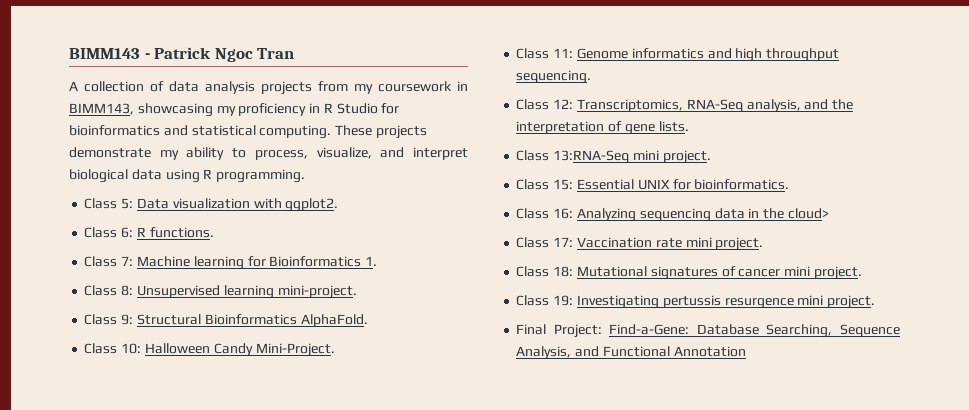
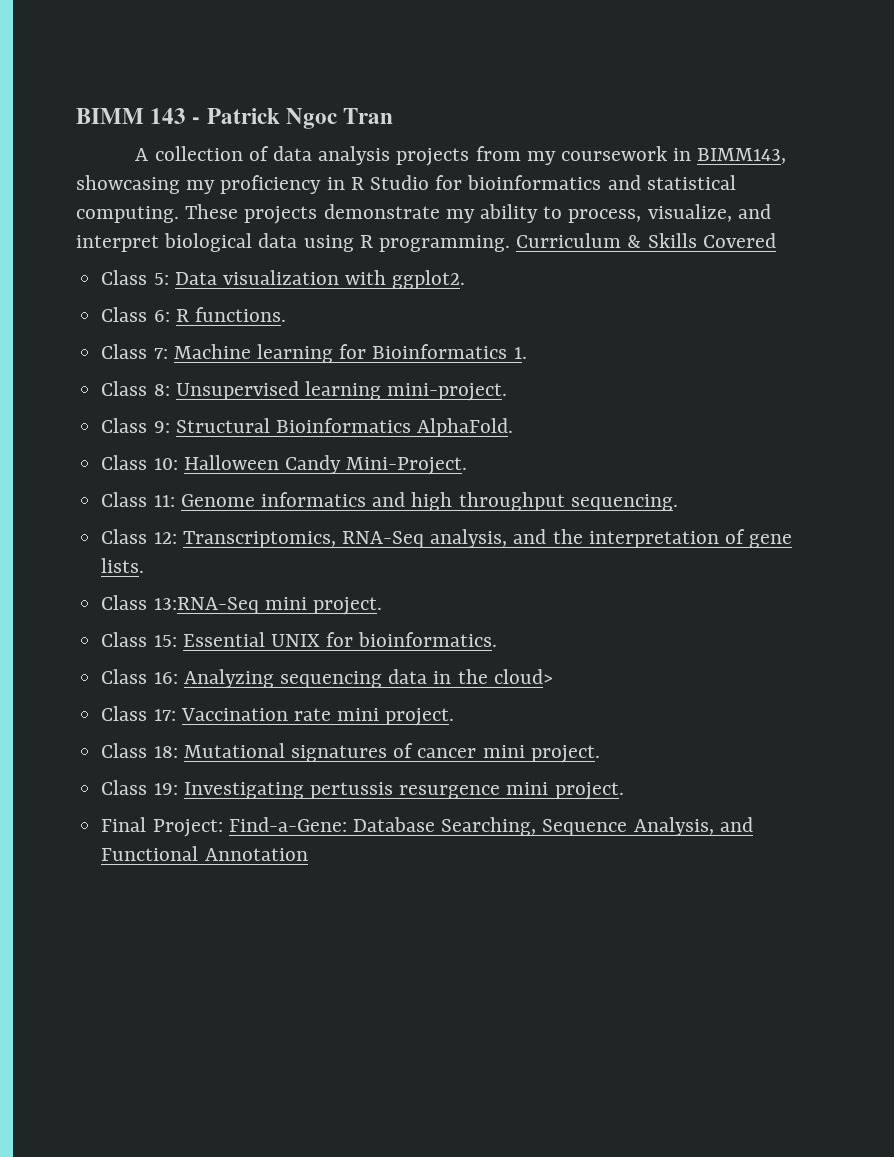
- BIMM143 - Patrick Ngoc Tran
+ BIMM 143 - Patrick Ngoc Tran
+ Curriculum & Skills Covered

